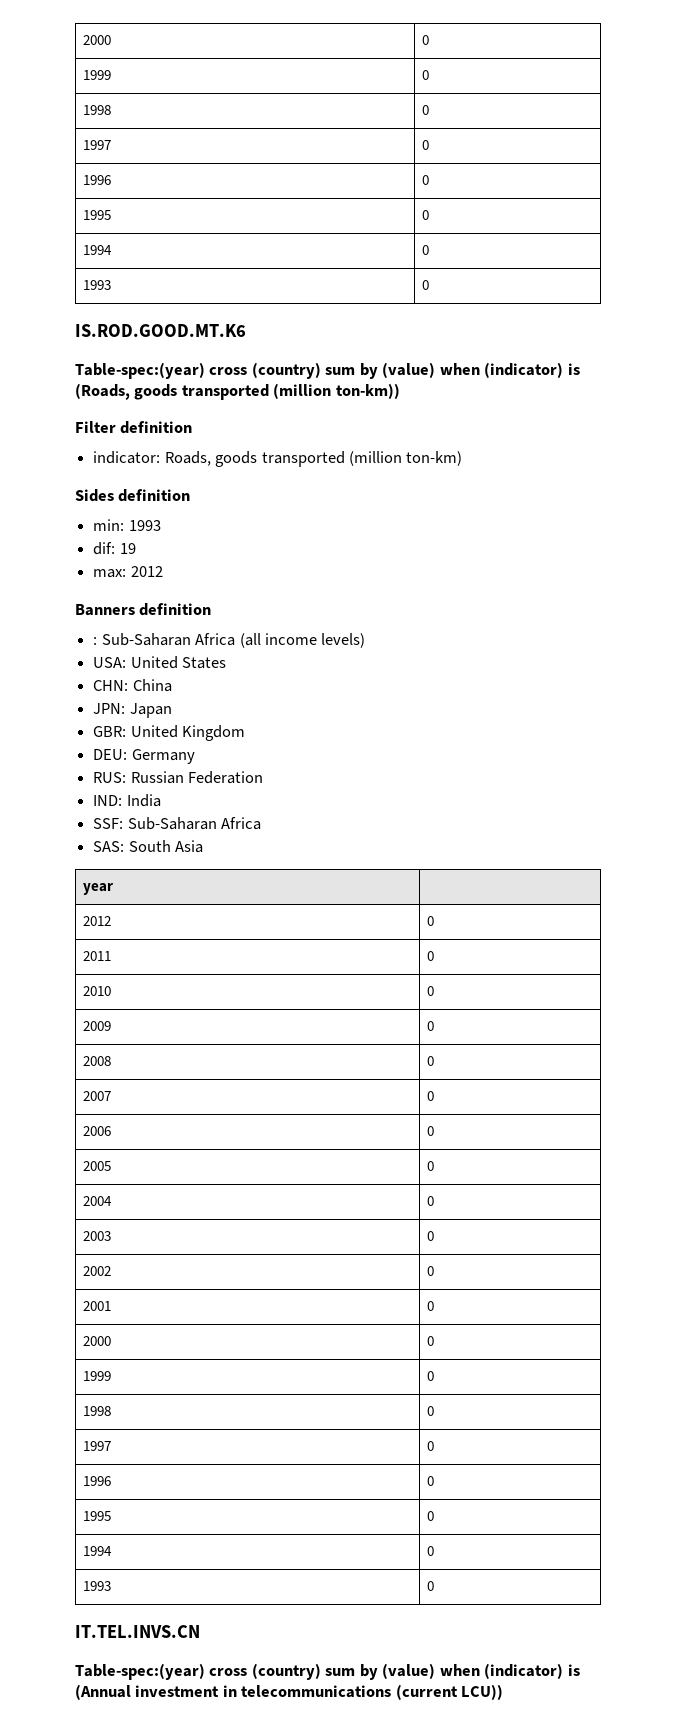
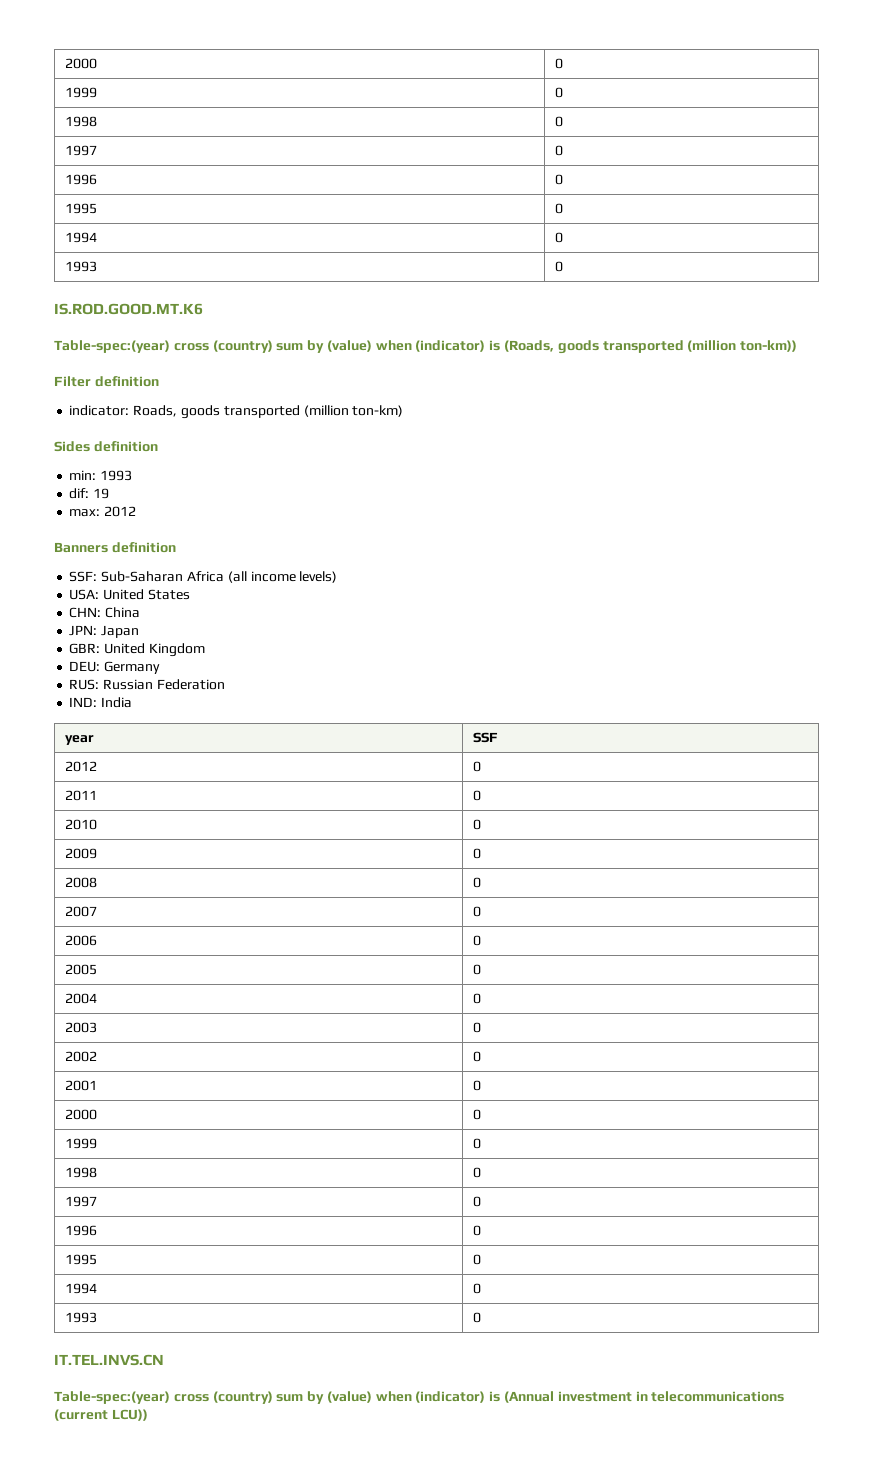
- : Sub-Saharan Africa (all income levels)
+ SSF: Sub-Saharan Africa (all income levels)
- SSF: Sub-Saharan Africa
- SAS: South Asia
- year |
+ year | SSF

